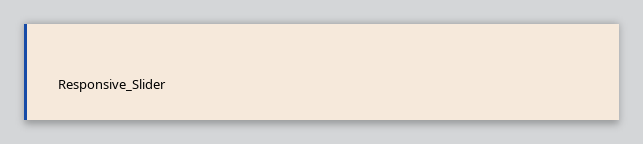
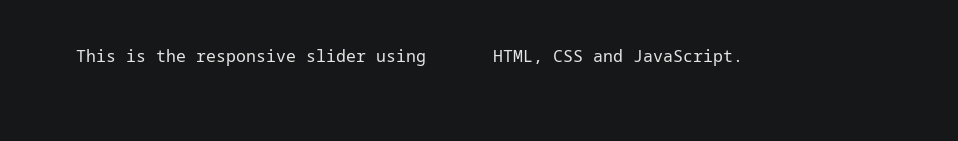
- Responsive_Slider
+ This is the responsive slider using HTML, CSS and JavaScript.

